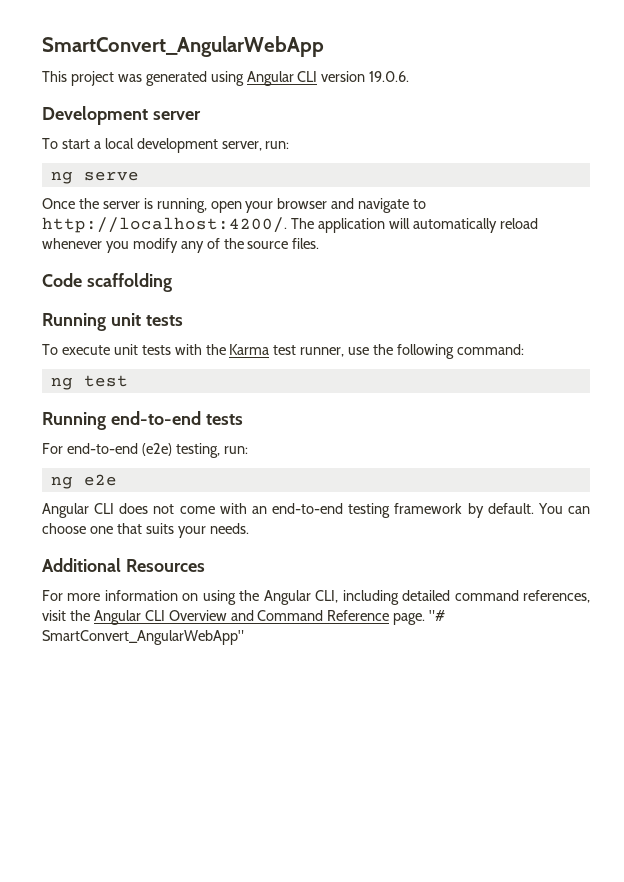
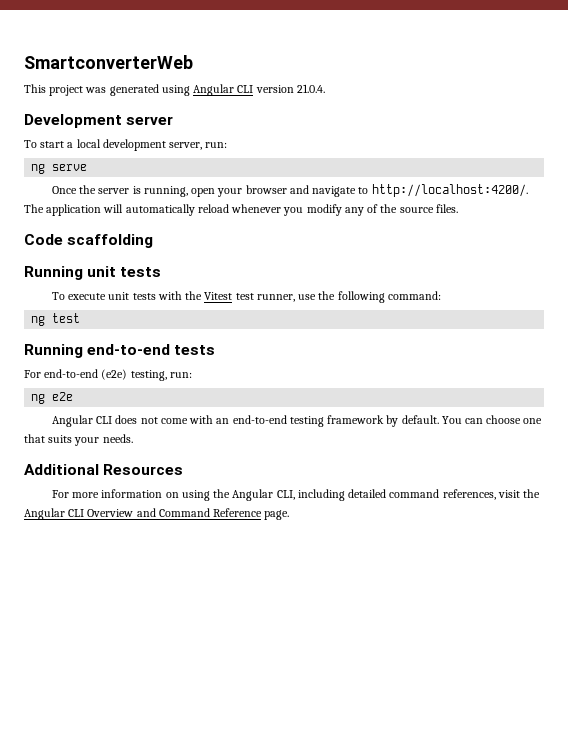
- SmartConvert_AngularWebApp
+ SmartconverterWeb
- This project was generated using Angular CLI version 19.0.6.
+ This project was generated using Angular CLI version 21.0.4.
- To execute unit tests with the Karma test runner, use the following command:
+ To execute unit tests with the Vitest test runner, use the following command:
- "# SmartConvert_AngularWebApp"

